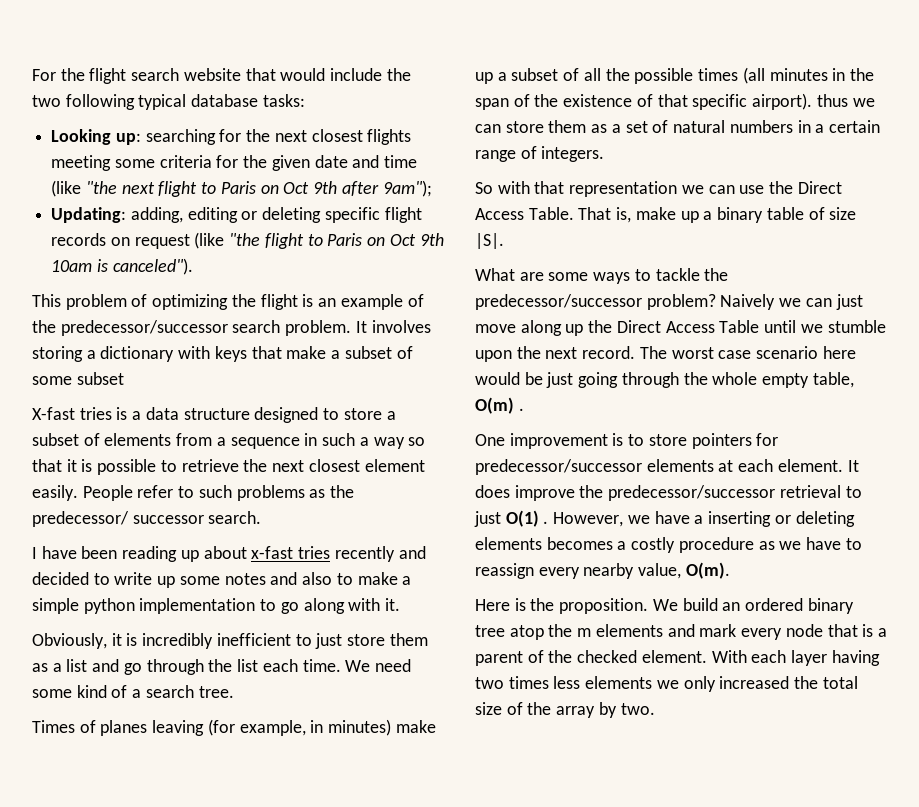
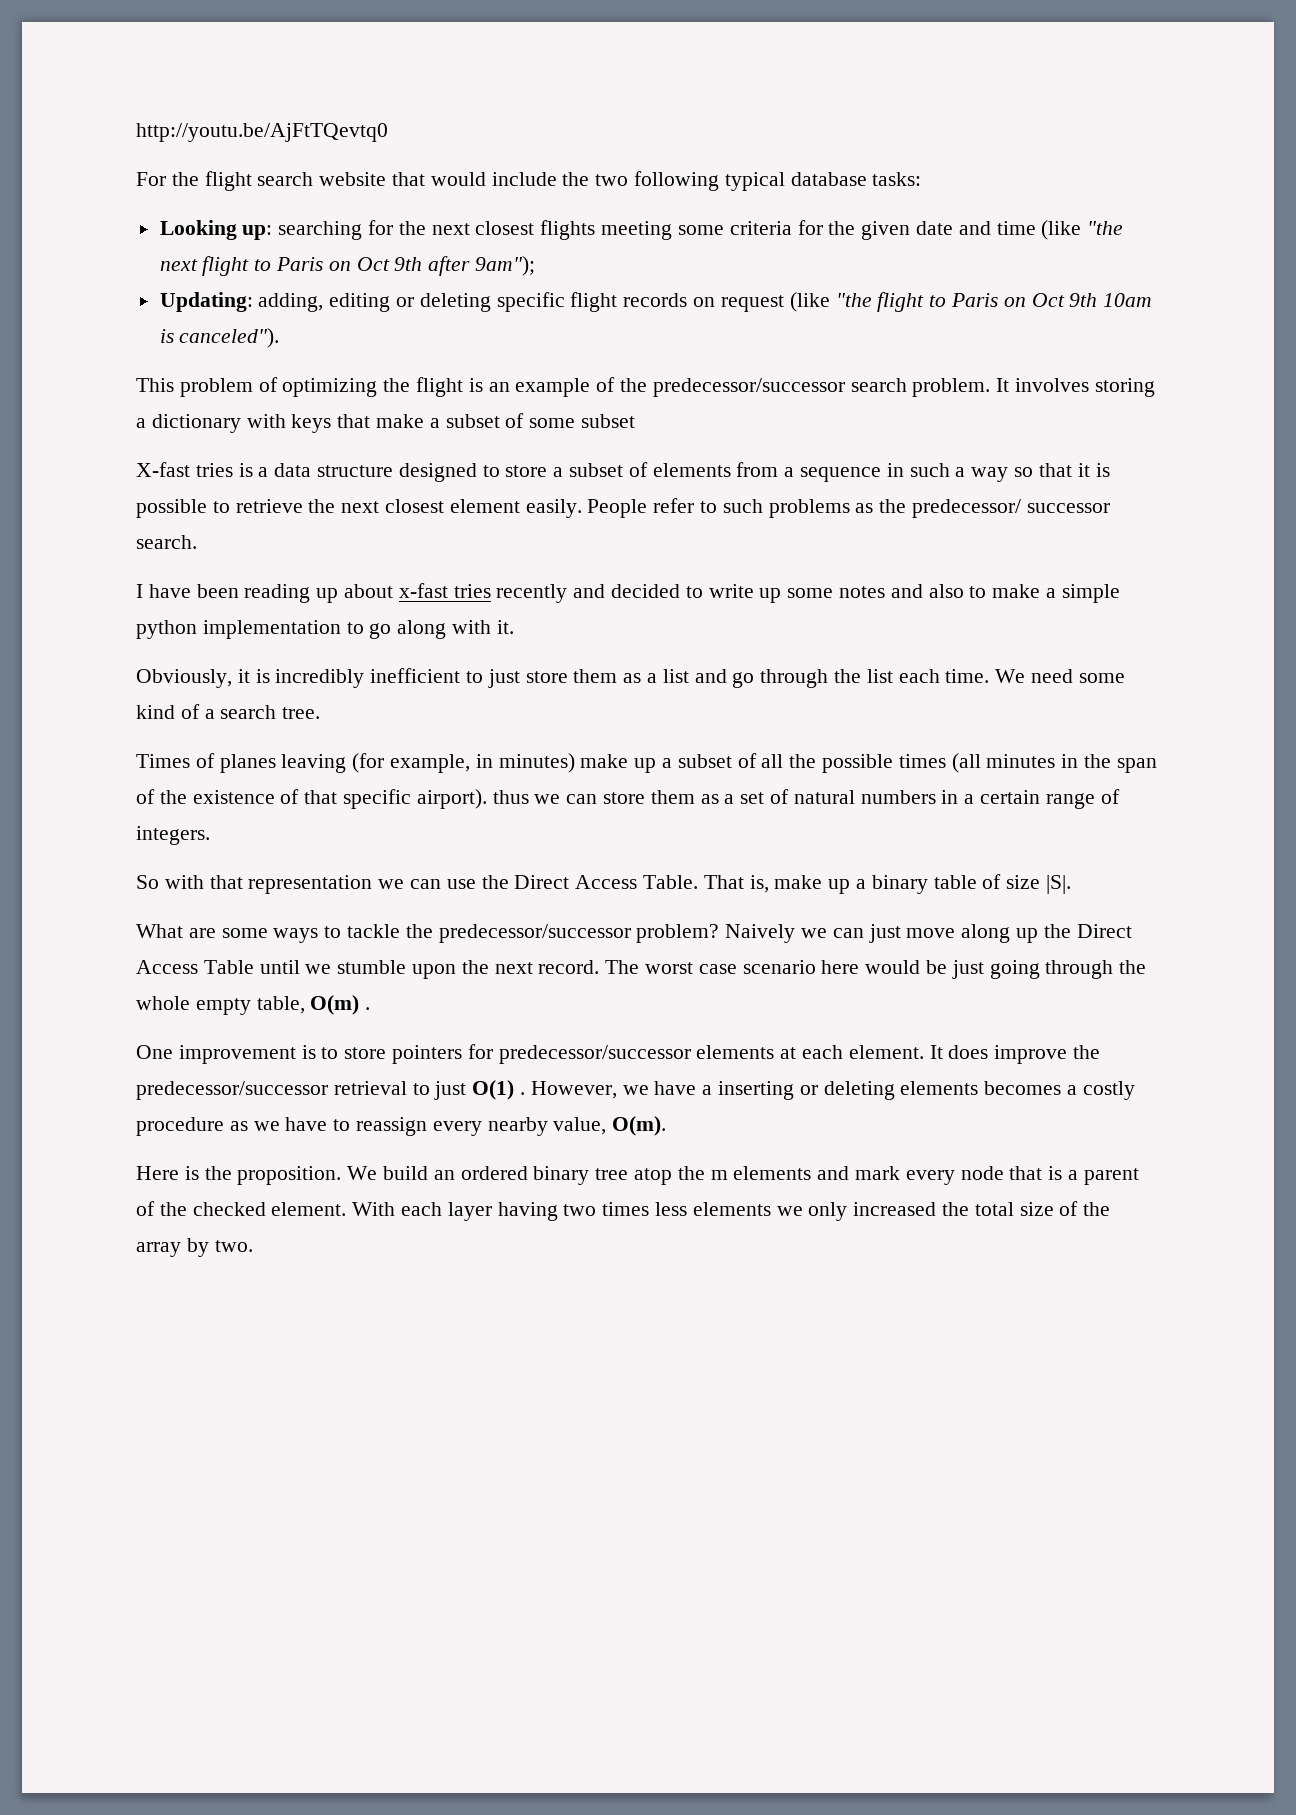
+ http://youtu.be/AjFtTQevtq0

